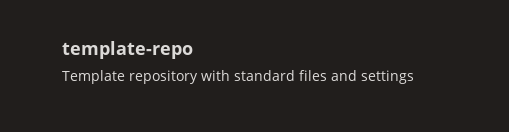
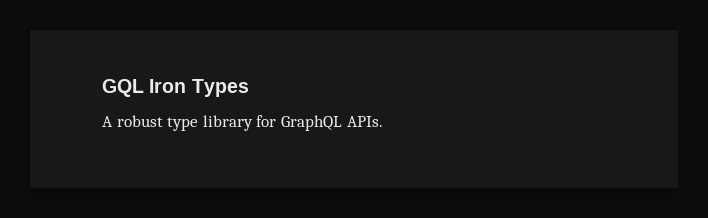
- template-repo
- Template repository with standard files and settings
+ GQL Iron Types
+ A robust type library for GraphQL APIs.

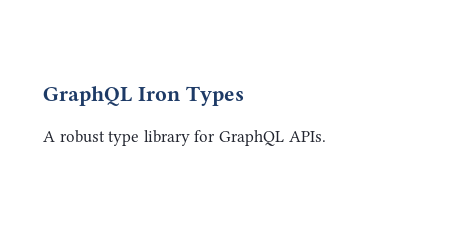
- GQL Iron Types
+ GraphQL Iron Types

